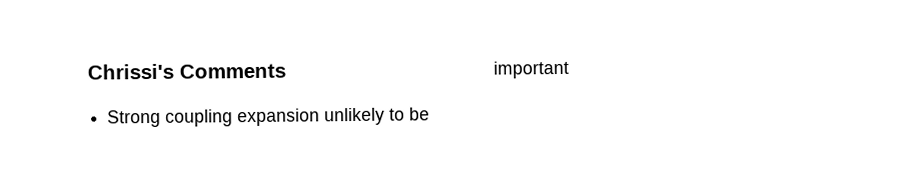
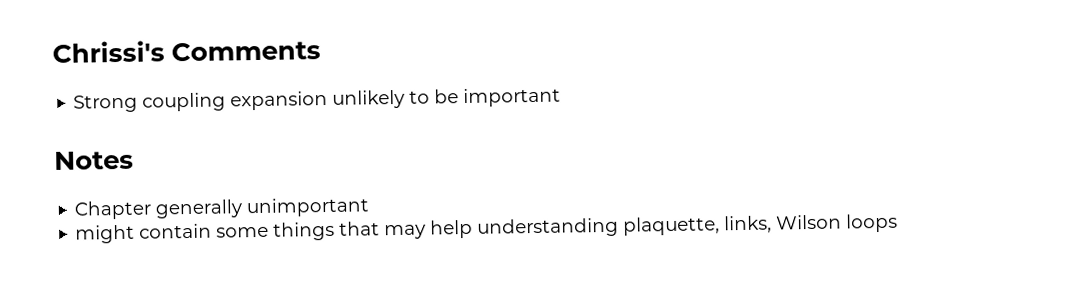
+ Notes
+ Chapter generally unimportant
+ might contain some things that may help understanding plaquette, links, Wilson loops

